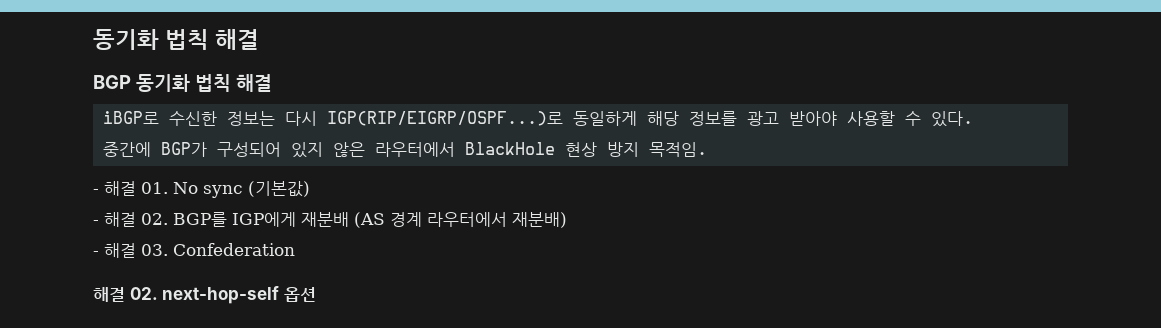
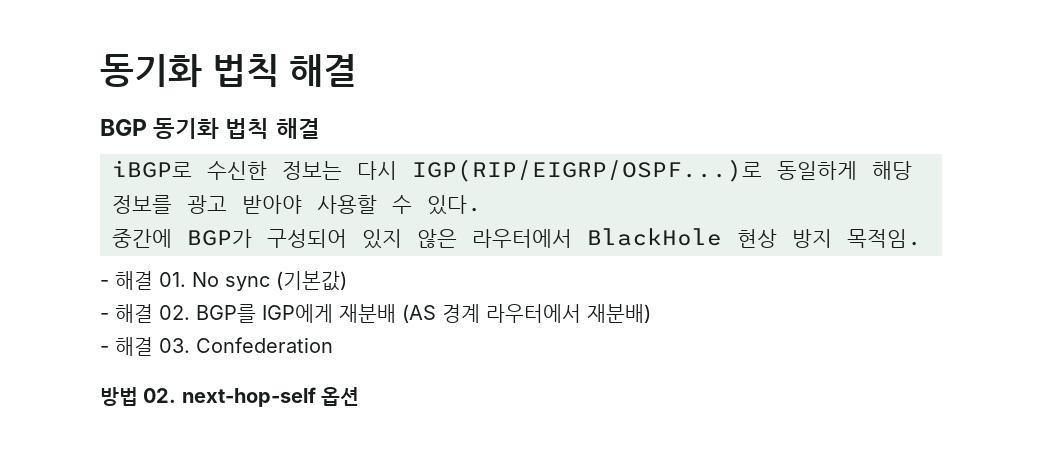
- 해결 02. next-hop-self 옵션
+ 방법 02. next-hop-self 옵션

